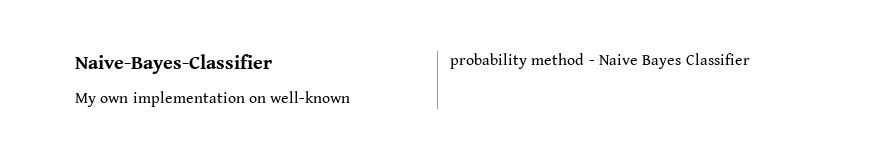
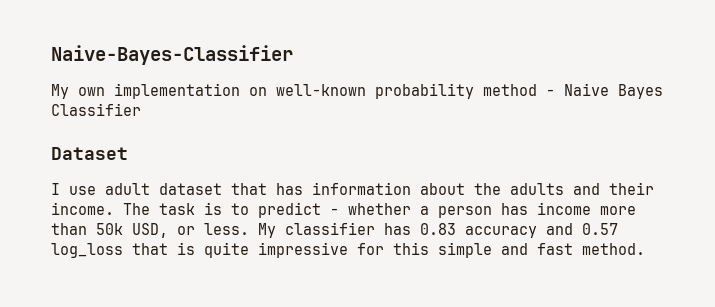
+ Dataset
+ I use adult dataset that has information about the adults and their income. The task is to predict - whether a person has income more than 50k USD, or less. My classifier has 0.83 accuracy and 0.57 log_loss that is quite impressive for this simple and fast method.

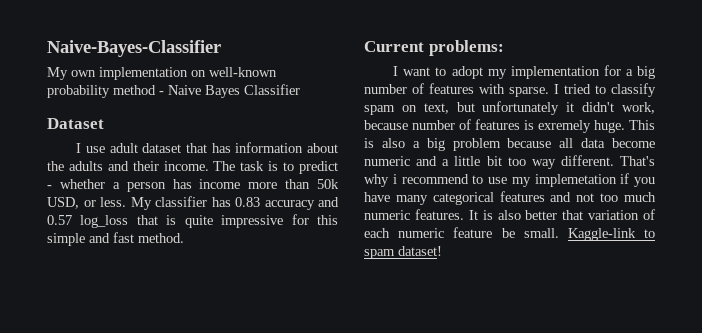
+ Current problems:
+ I want to adopt my implementation for a big number of features with sparse. I tried to classify spam on text, but unfortunately it didn't work, because number of features is exremely huge. This is also a big problem because all data become numeric and a little bit too way different. That's why i recommend to use my implemetation if you have many categorical features and not too much numeric features. It is also better that variation of each numeric feature be small. Kaggle-link to spam dataset!

